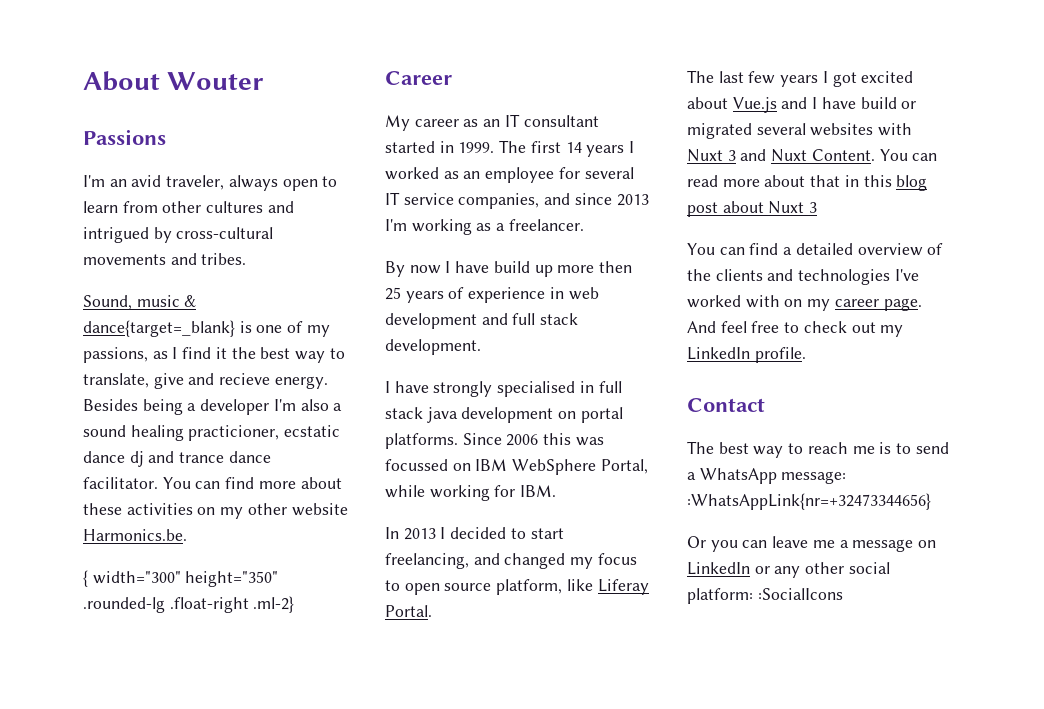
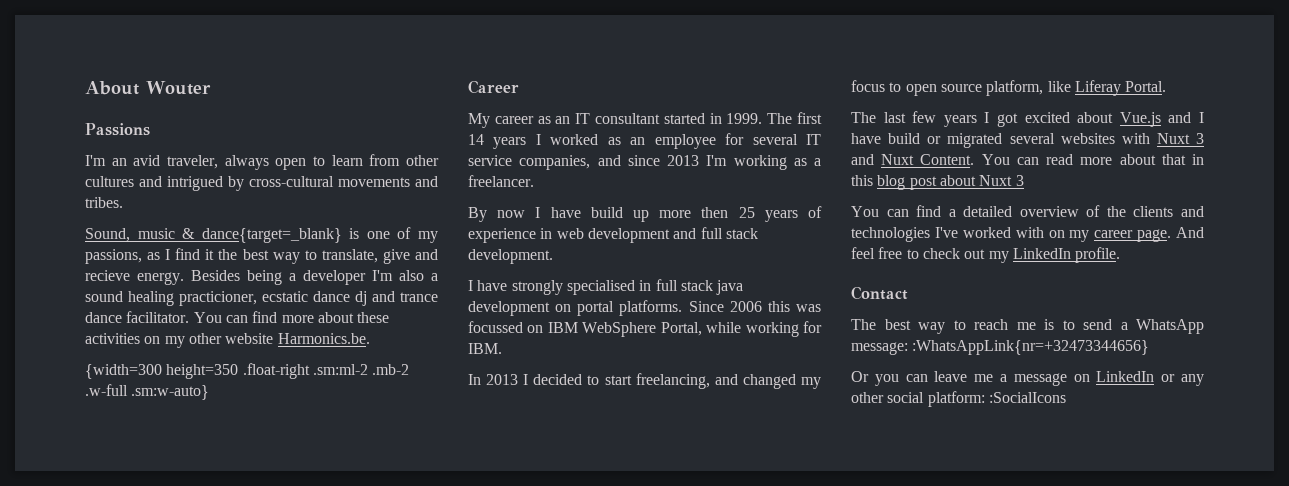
- { width="300" height="350" .rounded-lg .float-right .ml-2}
+ {width=300 height=350 .float-right .sm:ml-2 .mb-2 .w-full .sm:w-auto}

